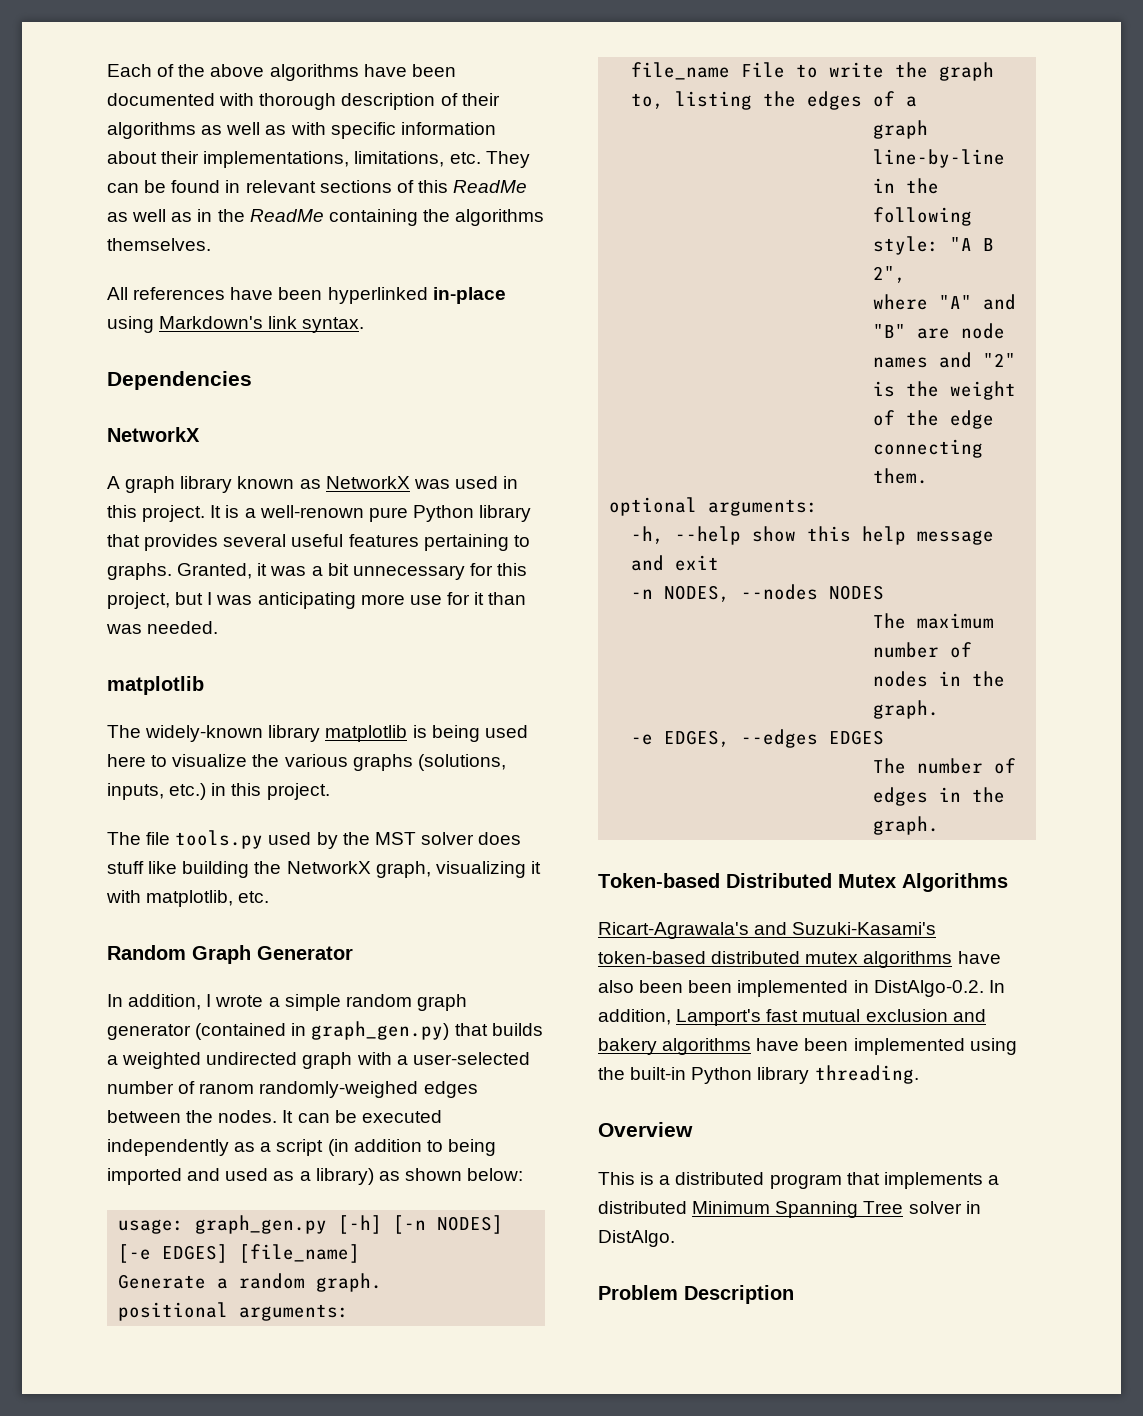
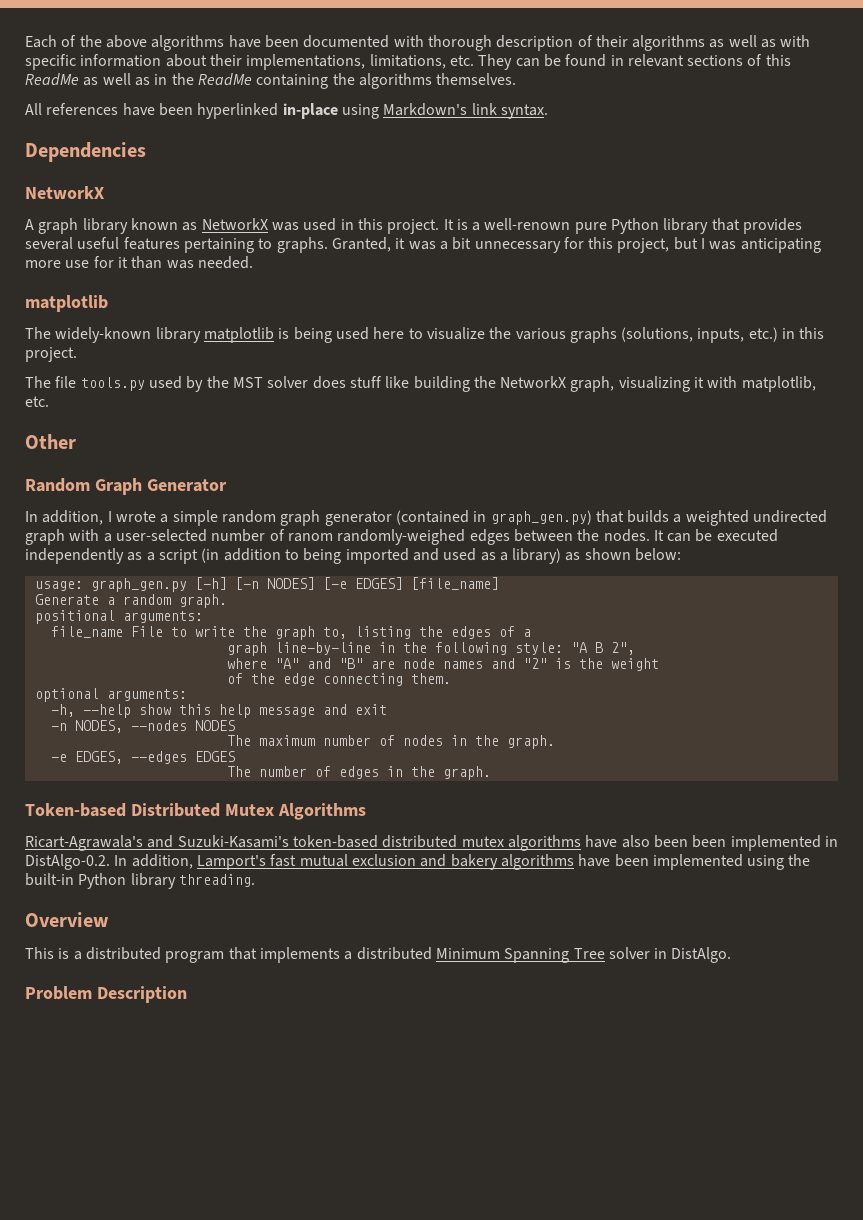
+ Other

